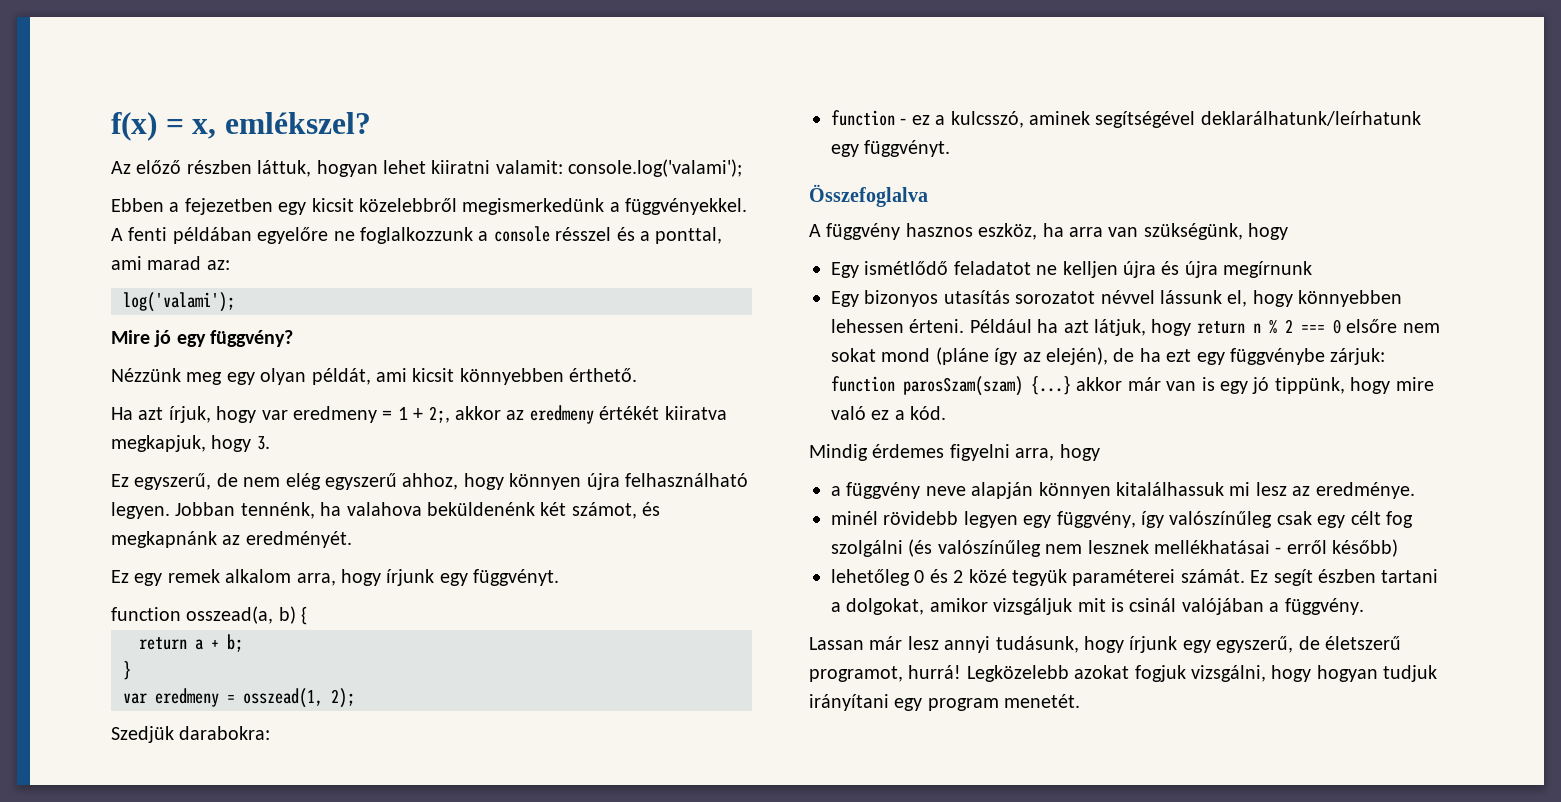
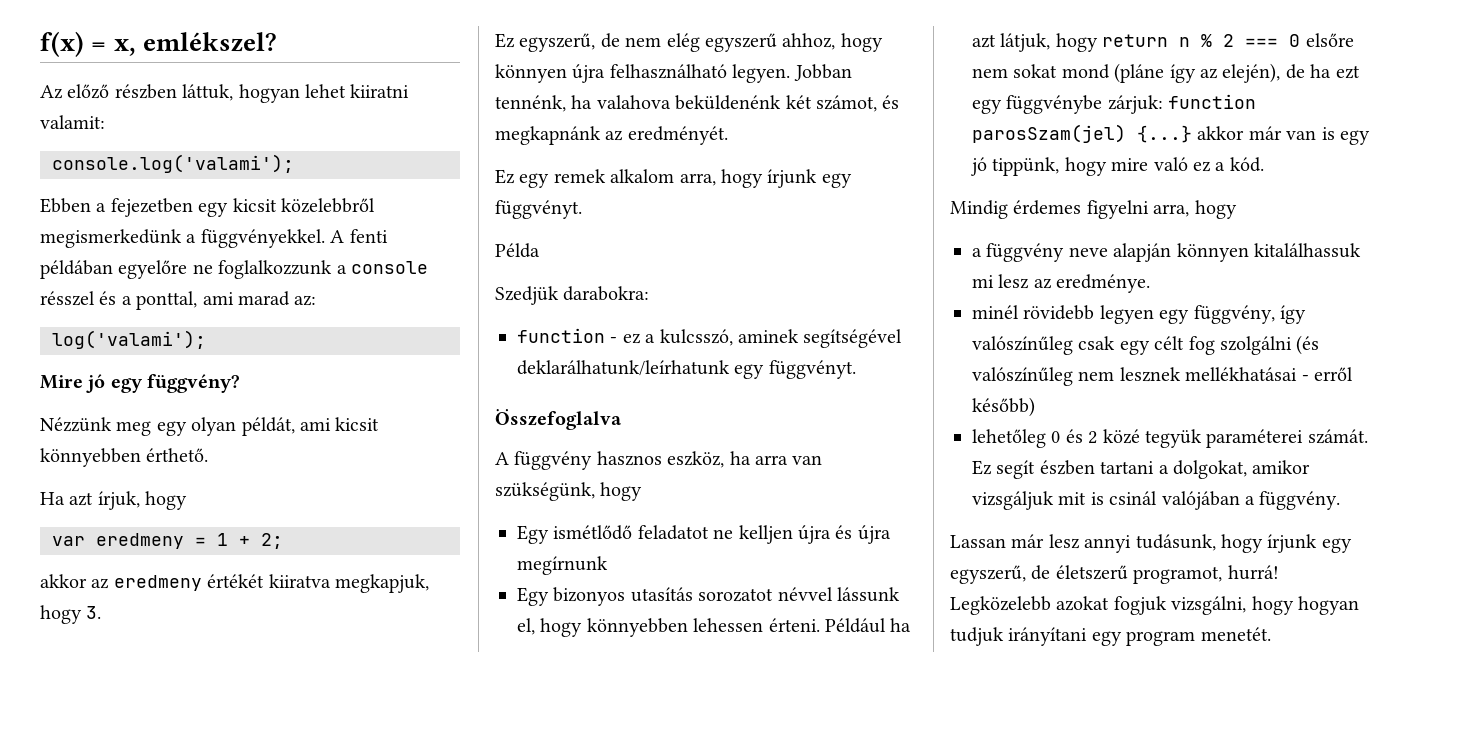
- Az előző részben láttuk, hogyan lehet kiiratni valamit: console.log('valami');
+ Az előző részben láttuk, hogyan lehet kiiratni valamit:
+ console.log('valami');
- Ha azt írjuk, hogy var eredmeny = 1 + 2;, akkor az eredmeny értékét kiiratva megkapjuk, hogy 3.
+ Ha azt írjuk, hogy
+ var eredmeny = 1 + 2;
+ akkor az eredmeny értékét kiiratva megkapjuk, hogy 3.
- function osszead(a, b) {
- return a + b;
- }
- var eredmeny = osszead(1, 2);
+ Példa
- Például ha azt látjuk, hogy return n % 2 === 0 elsőre nem sokat mond (pláne így az elején), de ha ezt egy függvénybe zárjuk: function parosSzam(szam) {...} akkor már van is egy jó tippünk, hogy mire való ez a kód.
+ Például ha azt látjuk, hogy return n % 2 === 0 elsőre nem sokat mond (pláne így az elején), de ha ezt egy függvénybe zárjuk: function parosSzam(jel) {...} akkor már van is egy jó tippünk, hogy mire való ez a kód.

